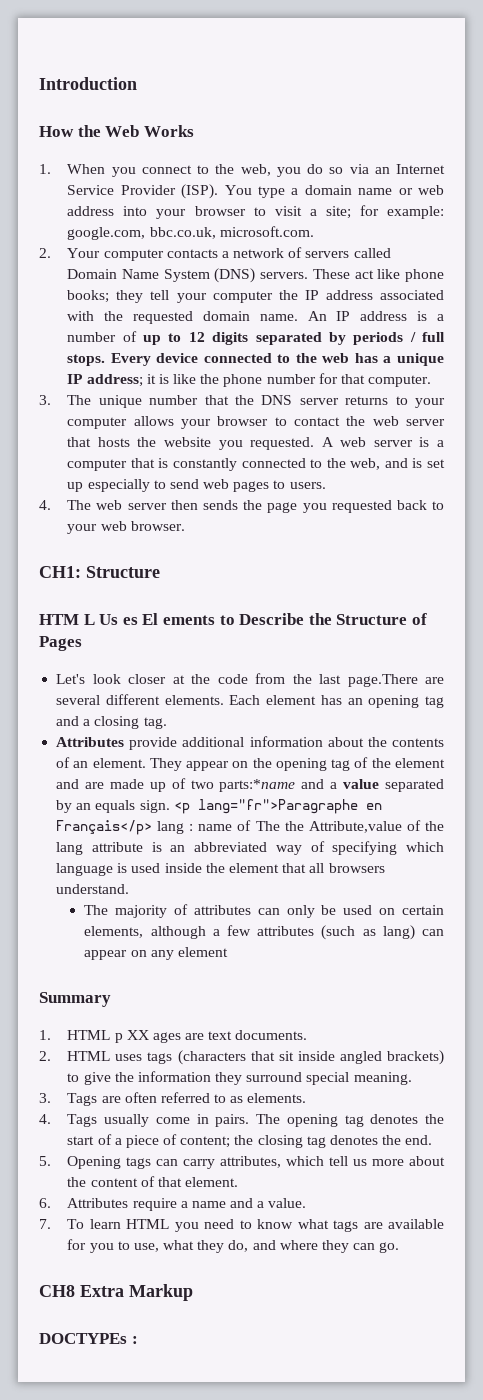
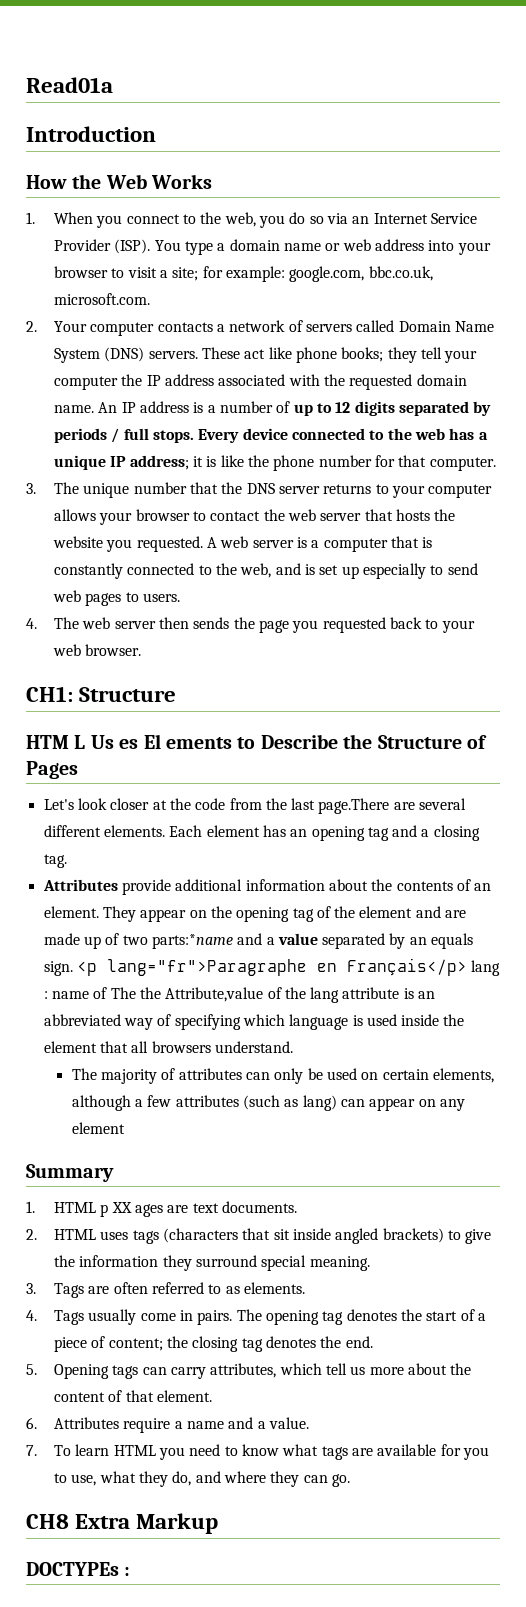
+ Read01a

